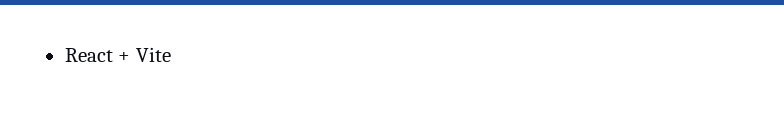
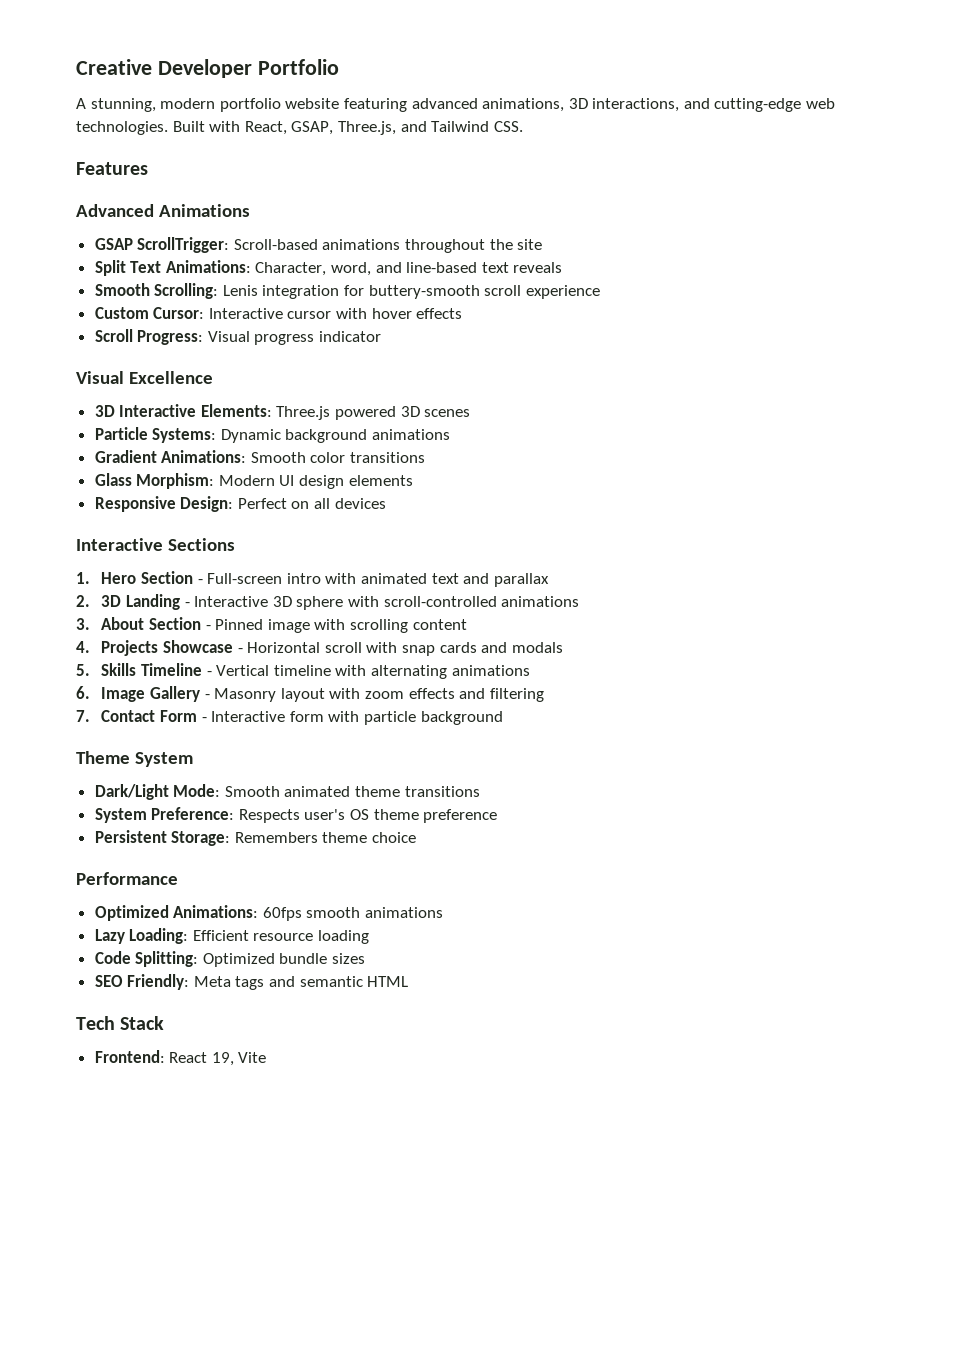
- React + Vite
+ Creative Developer Portfolio
+ A stunning, modern portfolio website featuring advanced animations, 3D interactions, and cutting-edge web technologies. Built with React, GSAP, Three.js, and Tailwind CSS.
+ Features
+ Advanced Animations
+ GSAP ScrollTrigger: Scroll-based animations throughout the site
+ Split Text Animations: Character, word, and line-based text reveals
+ Smooth Scrolling: Lenis integration for buttery-smooth scroll experience
+ Custom Cursor: Interactive cursor with hover effects
+ Scroll Progress: Visual progress indicator
+ Visual Excellence
+ 3D Interactive Elements: Three.js powered 3D scenes
+ Particle Systems: Dynamic background animations
+ Gradient Animations: Smooth color transitions
+ Glass Morphism: Modern UI design elements
+ Responsive Design: Perfect on all devices
+ Interactive Sections
+ 1. Hero Section - Full-screen intro with animated text and parallax
+ 2. 3D Landing - Interactive 3D sphere with scroll-controlled animations
+ 3. About Section - Pinned image with scrolling content
+ 4. Projects Showcase - Horizontal scroll with snap cards and modals
+ 5. Skills Timeline - Vertical timeline with alternating animations
+ 6. Image Gallery - Masonry layout with zoom effects and filtering
+ 7. Contact Form - Interactive form with particle background
+ Theme System
+ Dark/Light Mode: Smooth animated theme transitions
+ System Preference: Respects user's OS theme preference
+ Persistent Storage: Remembers theme choice
+ Performance
+ Optimized Animations: 60fps smooth animations
+ Lazy Loading: Efficient resource loading
+ Code Splitting: Optimized bundle sizes
+ SEO Friendly: Meta tags and semantic HTML
+ Tech Stack
+ Frontend: React 19, Vite

